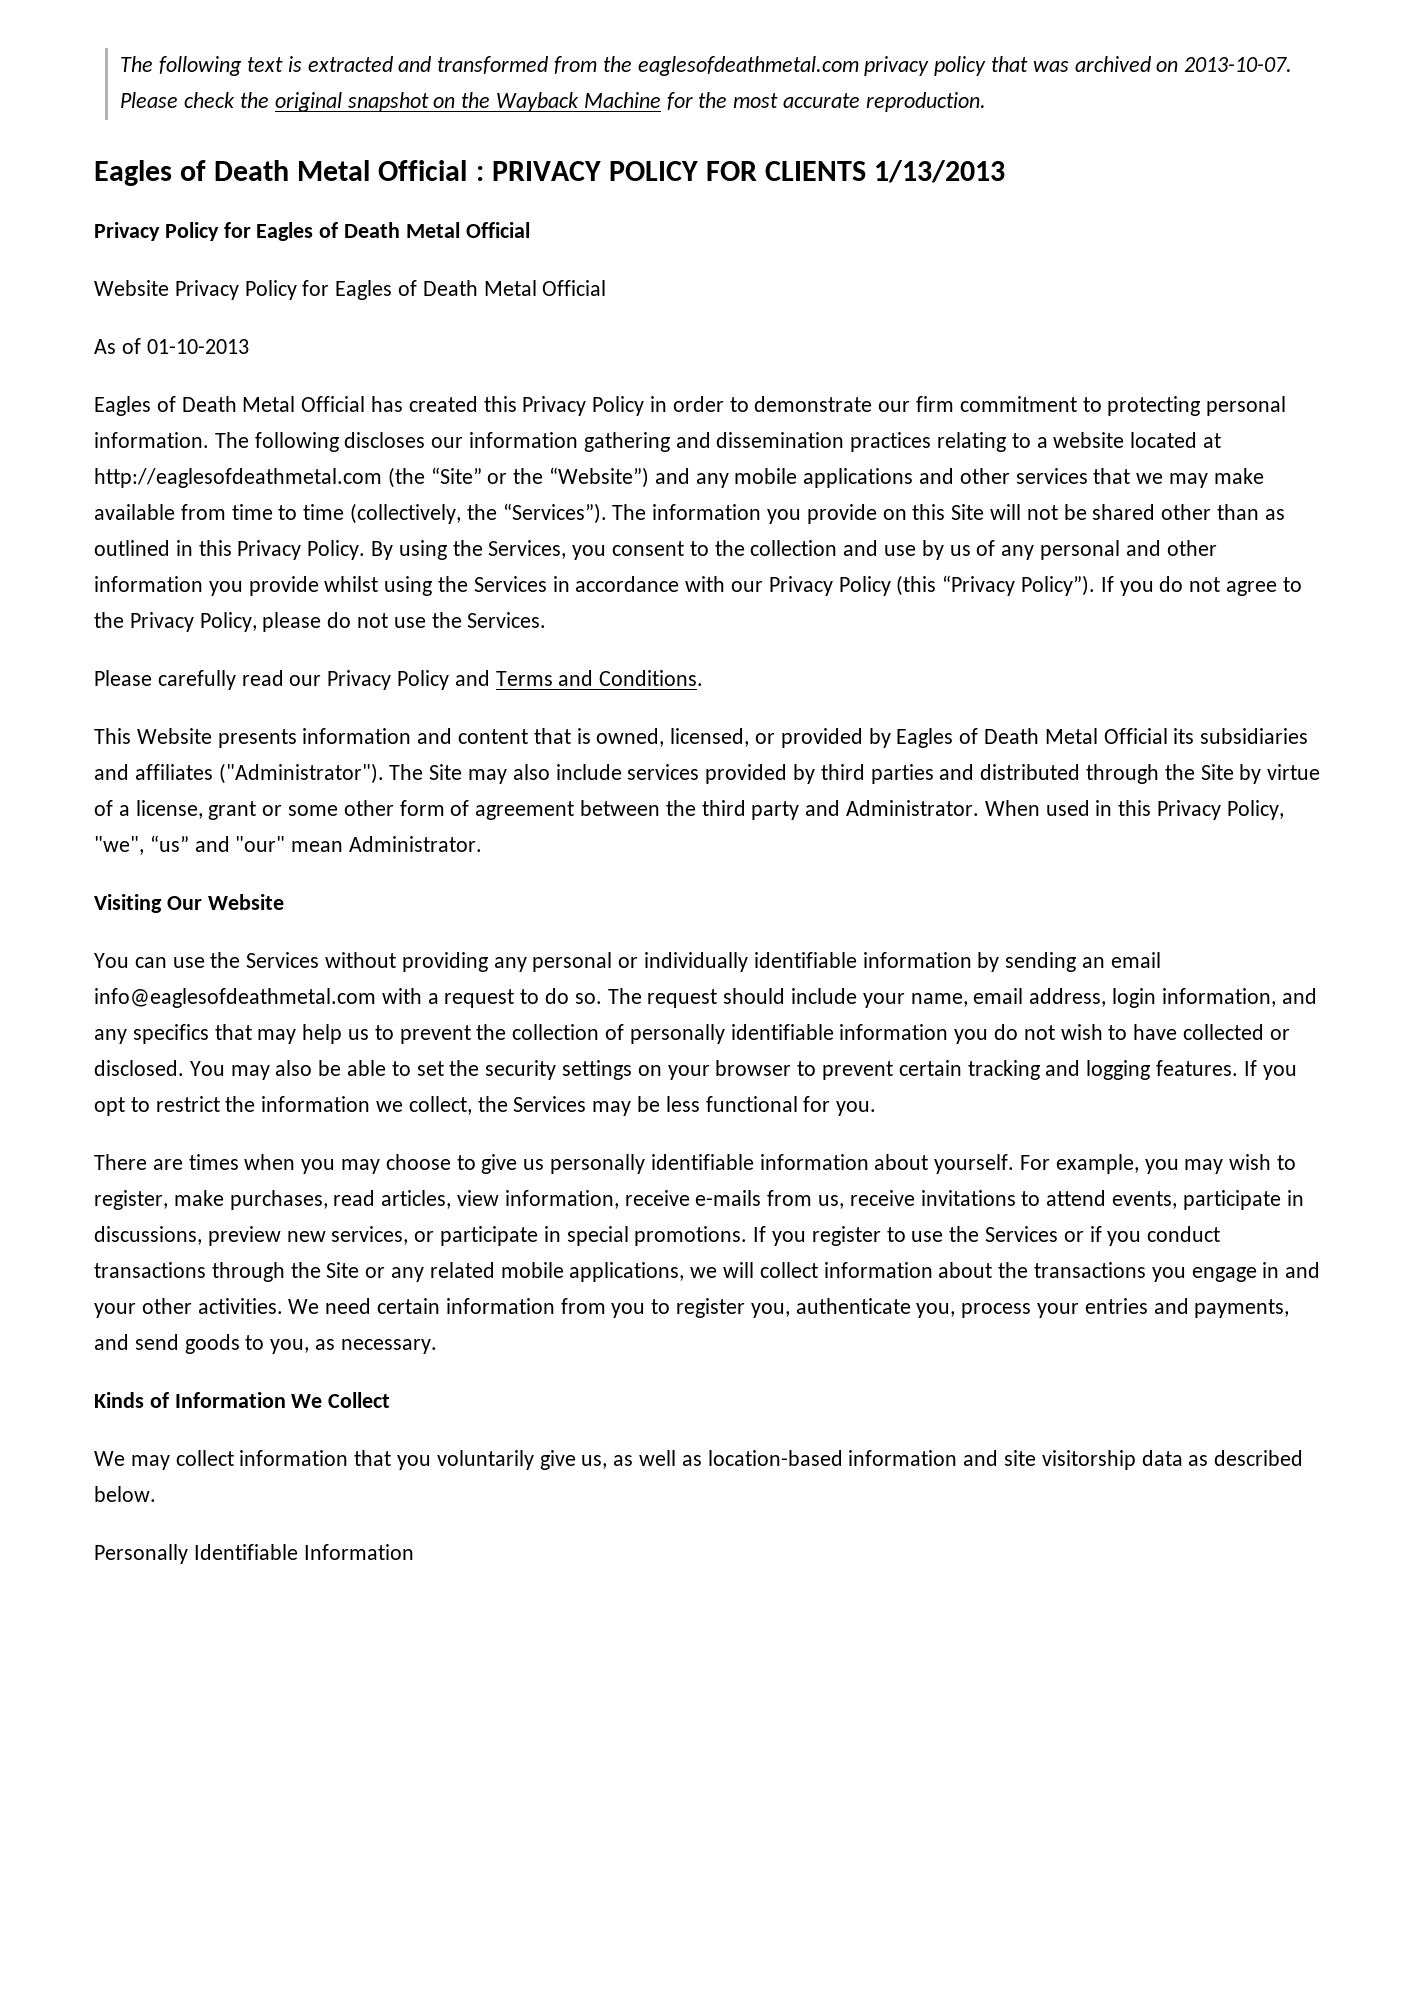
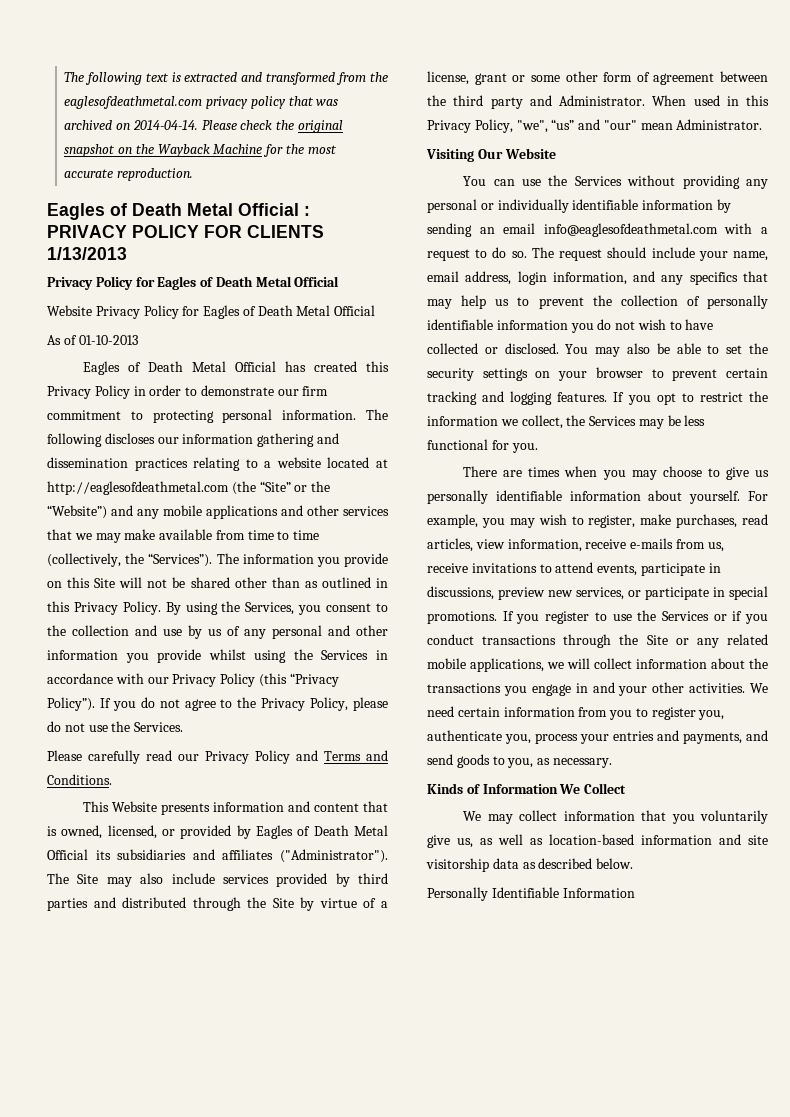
- The following text is extracted and transformed from the eaglesofdeathmetal.com privacy policy that was archived on 2013-10-07.
+ The following text is extracted and transformed from the eaglesofdeathmetal.com privacy policy that was archived on 2014-04-14.

